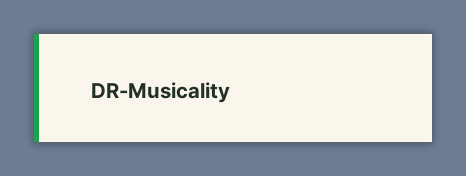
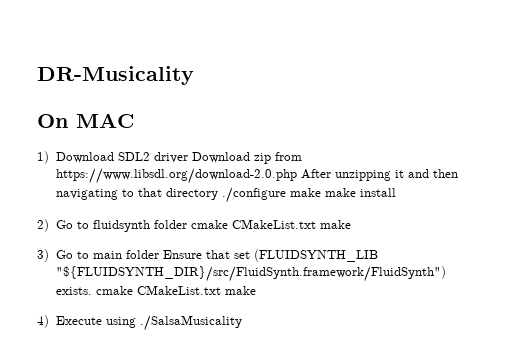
+ On MAC
+ 1) Download SDL2 driver Download zip from https://www.libsdl.org/download-2.0.php After unzipping it and then navigating to that directory ./configure make make install
+ 2) Go to fluidsynth folder cmake CMakeList.txt make
+ 3) Go to main folder Ensure that set (FLUIDSYNTH_LIB "${FLUIDSYNTH_DIR}/src/FluidSynth.framework/FluidSynth") exists. cmake CMakeList.txt make
+ 4) Execute using ./SalsaMusicality

